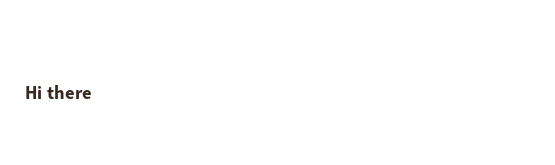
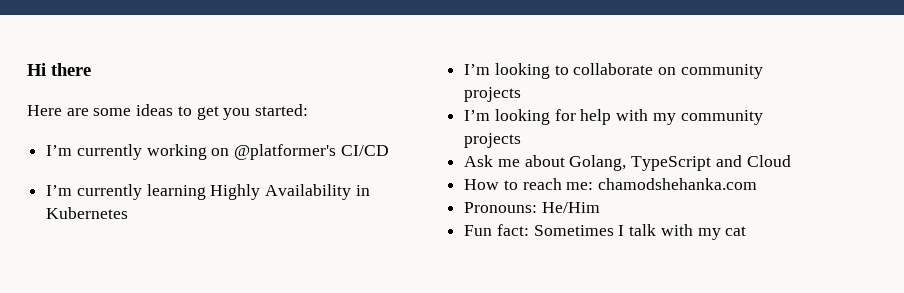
+ Here are some ideas to get you started:
+ I’m currently working on @platformer's CI/CD
+ I’m currently learning Highly Availability in Kubernetes
+ I’m looking to collaborate on community projects
+ I’m looking for help with my community projects
+ Ask me about Golang, TypeScript and Cloud
+ How to reach me: chamodshehanka.com
+ Pronouns: He/Him
+ Fun fact: Sometimes I talk with my cat

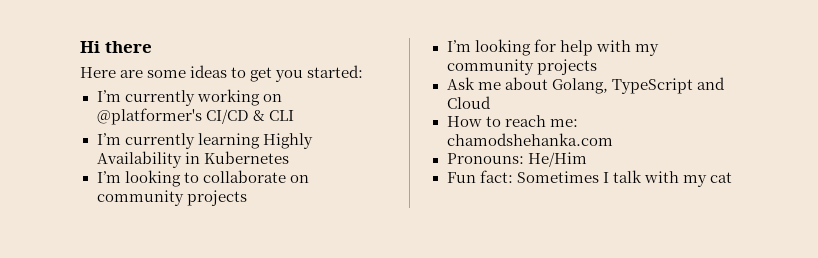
- I’m currently working on @platformer's CI/CD
+ I’m currently working on @platformer's CI/CD & CLI

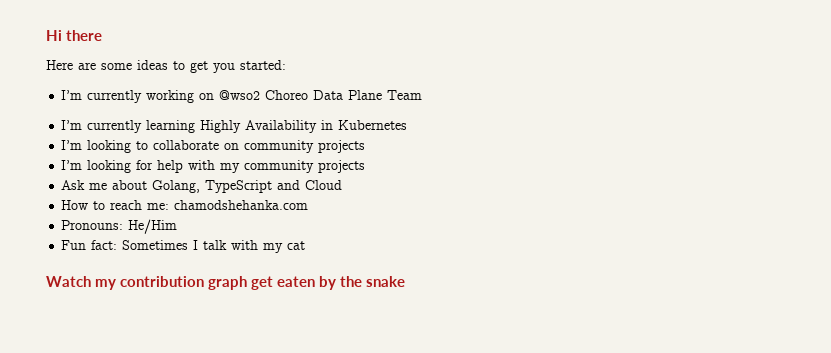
- I’m currently working on @platformer's CI/CD & CLI
+ I’m currently working on @wso2 Choreo Data Plane Team
+ Watch my contribution graph get eaten by the snake

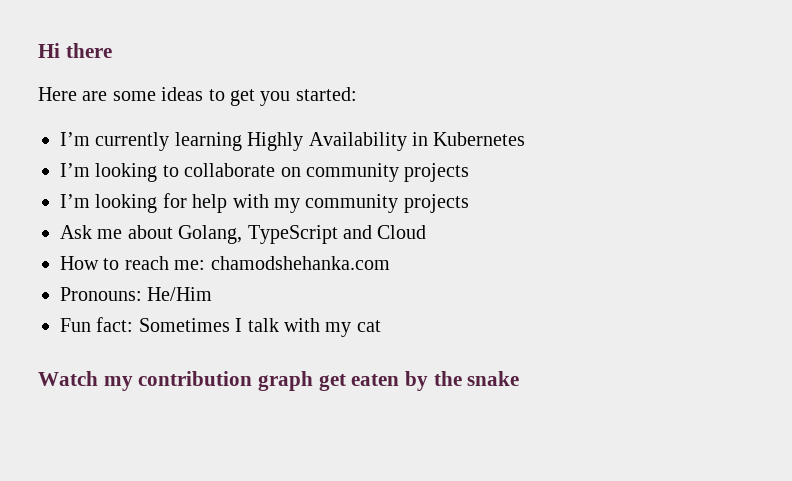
- I’m currently working on @wso2 Choreo Data Plane Team

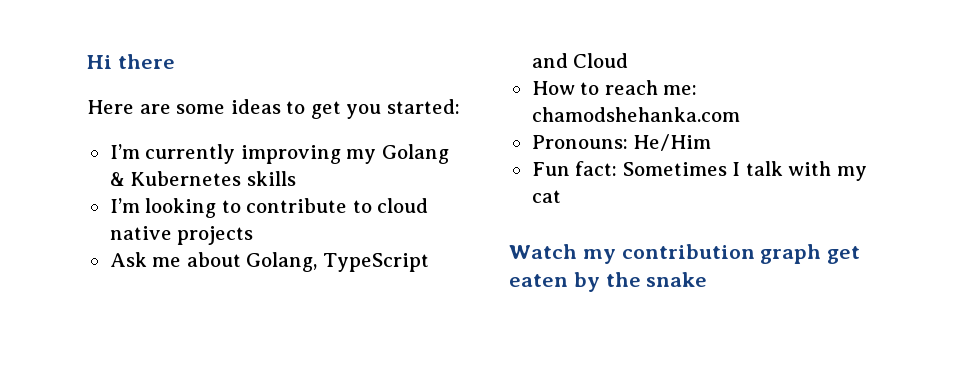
- I’m currently learning Highly Availability in Kubernetes
+ I’m currently improving my Golang & Kubernetes skills
- I’m looking to collaborate on community projects
- I’m looking for help with my community projects
+ I’m looking to contribute to cloud native projects

